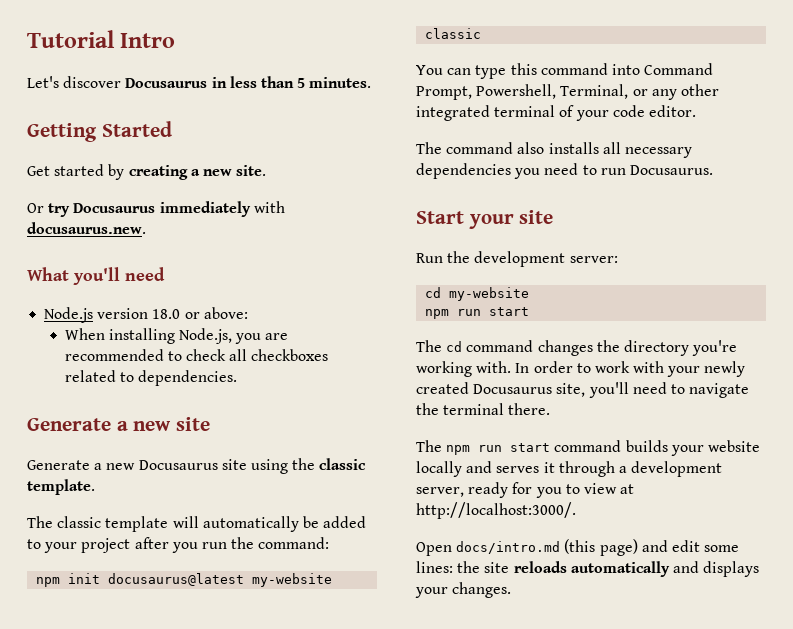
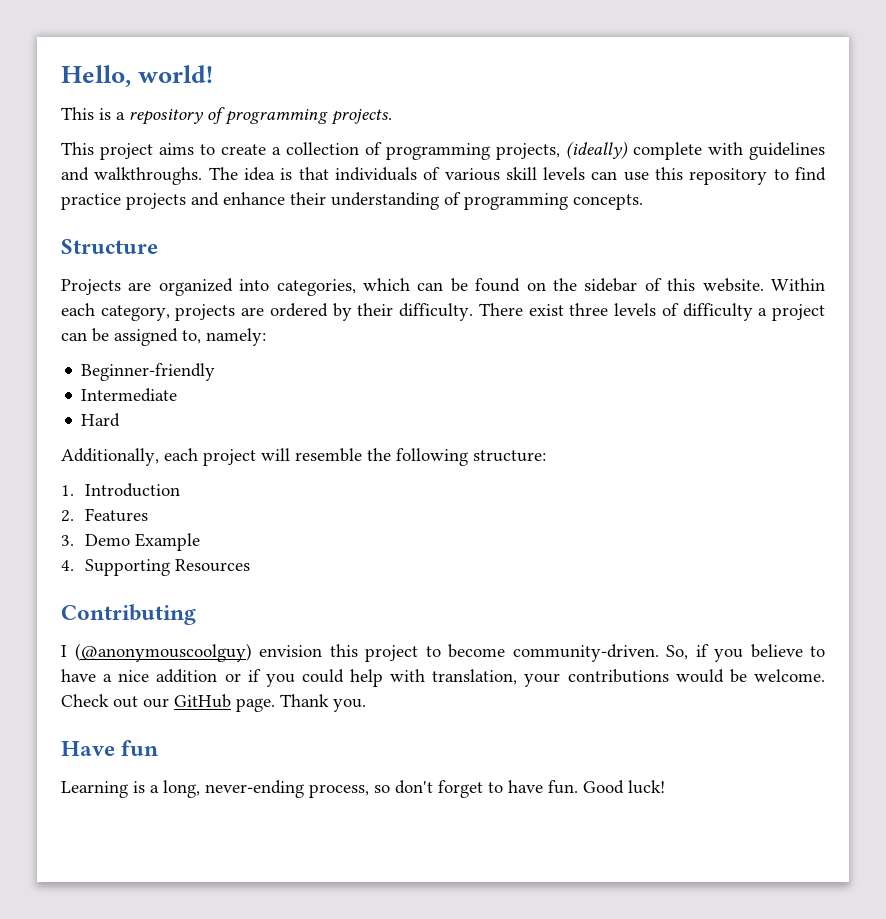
- Tutorial Intro
- Let's discover Docusaurus in less than 5 minutes.
- Getting Started
- Get started by creating a new site.
- Or try Docusaurus immediately with docusaurus.new.
- What you'll need
- Node.js version 18.0 or above:
- When installing Node.js, you are recommended to check all checkboxes related to dependencies.
- Generate a new site
- Generate a new Docusaurus site using the classic template.
- The classic template will automatically be added to your project after you run the command:
- npm init docusaurus@latest my-website classic
- You can type this command into Command Prompt, Powershell, Terminal, or any other integrated terminal of your code editor.
- The command also installs all necessary dependencies you need to run Docusaurus.
- Start your site
- Run the development server:
- cd my-website
- npm run start
- The cd command changes the directory you're working with. In order to work with your newly created Docusaurus site, you'll need to navigate the terminal there.
- The npm run start command builds your website locally and serves it through a development server, ready for you to view at http://localhost:3000/.
- Open docs/intro.md (this page) and edit some lines: the site reloads automatically and displays your changes.
+ Hello, world!
+ This is a repository of programming projects.
+ This project aims to create a collection of programming projects, (ideally) complete with guidelines and walkthroughs. The idea is that individuals of various skill levels can use this repository to find practice projects and enhance their understanding of programming concepts.
+ Structure
+ Projects are organized into categories, which can be found on the sidebar of this website. Within each category, projects are ordered by their difficulty. There exist three levels of difficulty a project can be assigned to, namely:
+ Beginner-friendly
+ Intermediate
+ Hard
+ Additionally, each project will resemble the following structure:
+ 1. Introduction
+ 2. Features
+ 3. Demo Example
+ 4. Supporting Resources
+ Contributing
+ I (@anonymouscoolguy) envision this project to become community-driven. So, if you believe to have a nice addition or if you could help with translation, your contributions would be welcome. Check out our GitHub page. Thank you.
+ Have fun
+ Learning is a long, never-ending process, so don't forget to have fun. Good luck!

